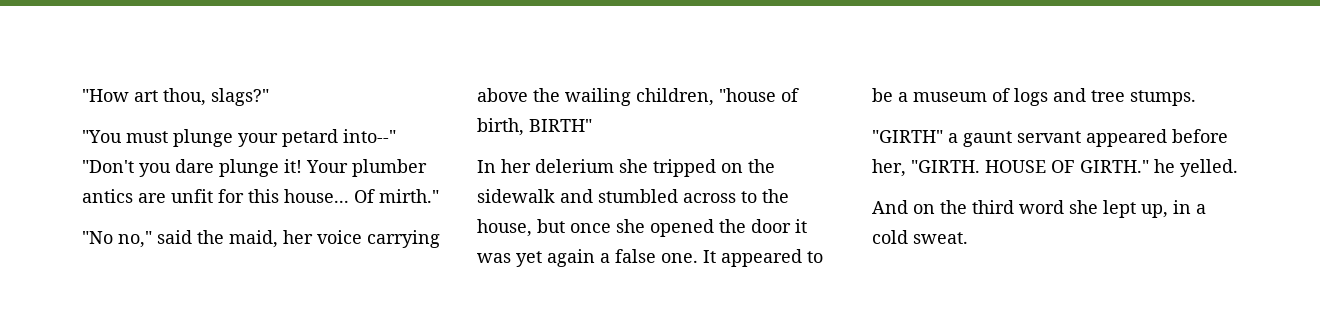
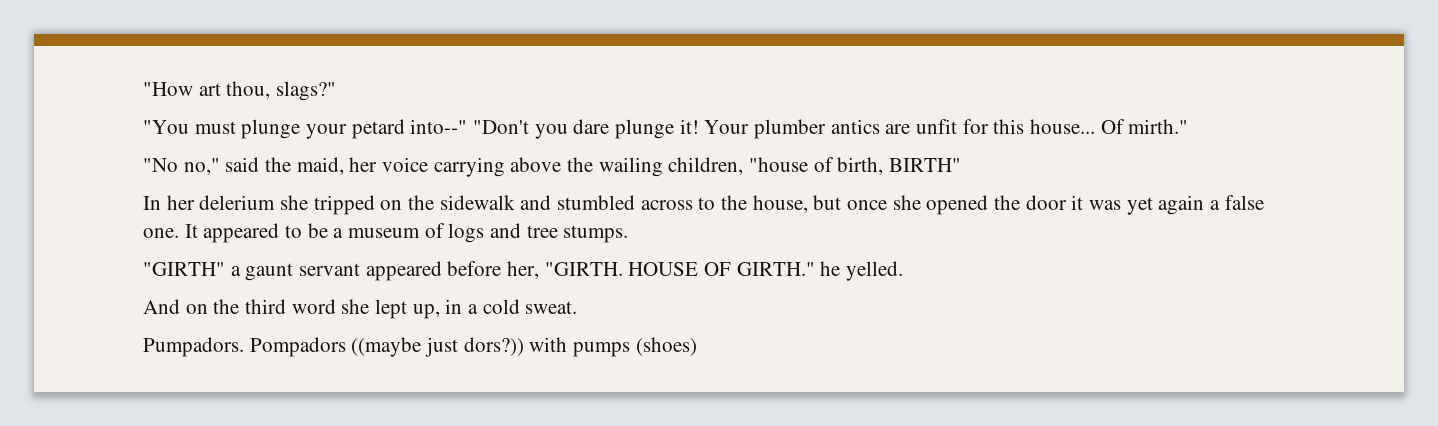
+ Pumpadors. Pompadors ((maybe just dors?)) with pumps (shoes)

